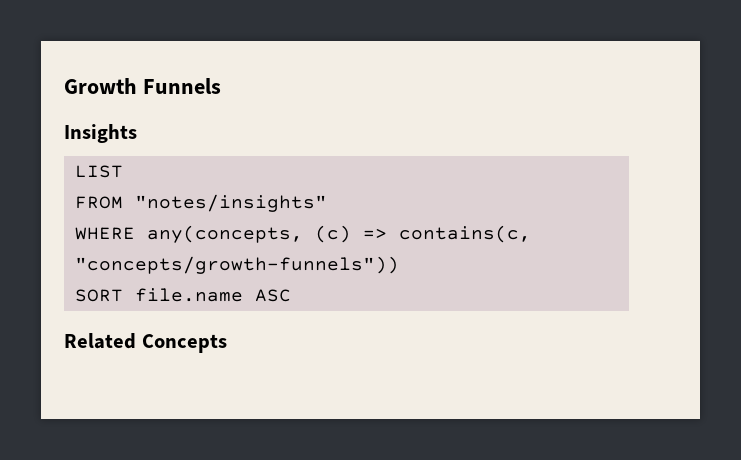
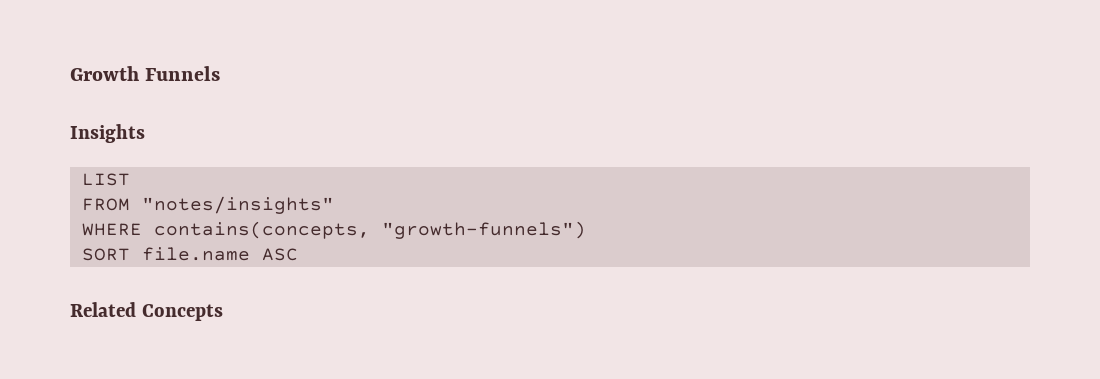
- WHERE any(concepts, (c) => contains(c, "concepts/growth-funnels"))
+ WHERE contains(concepts, "growth-funnels")

